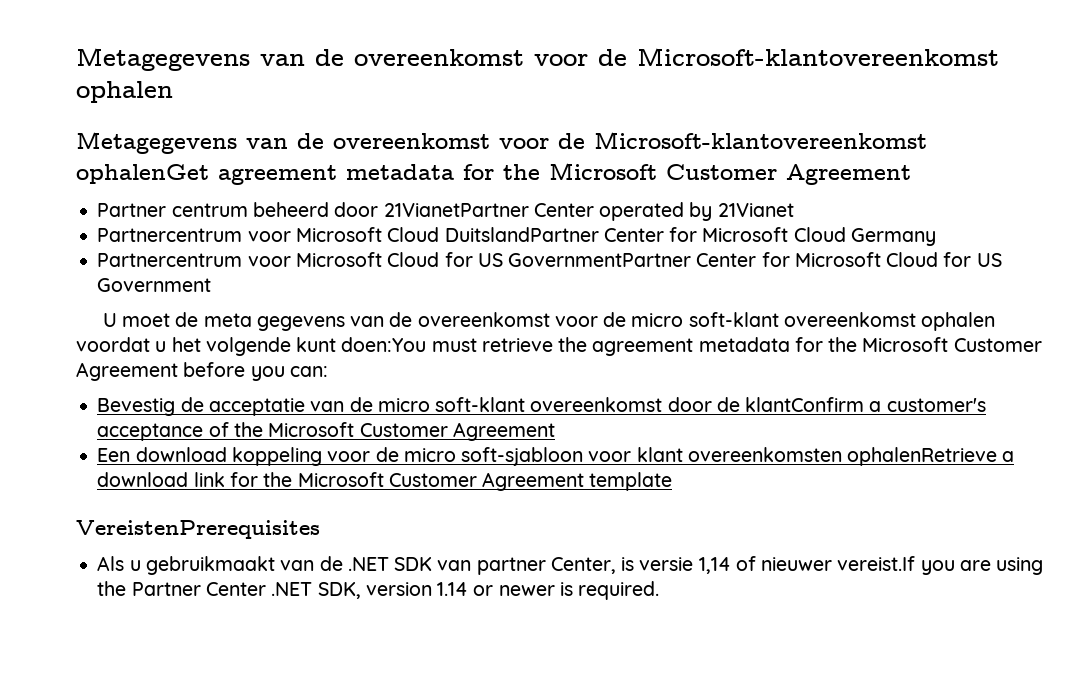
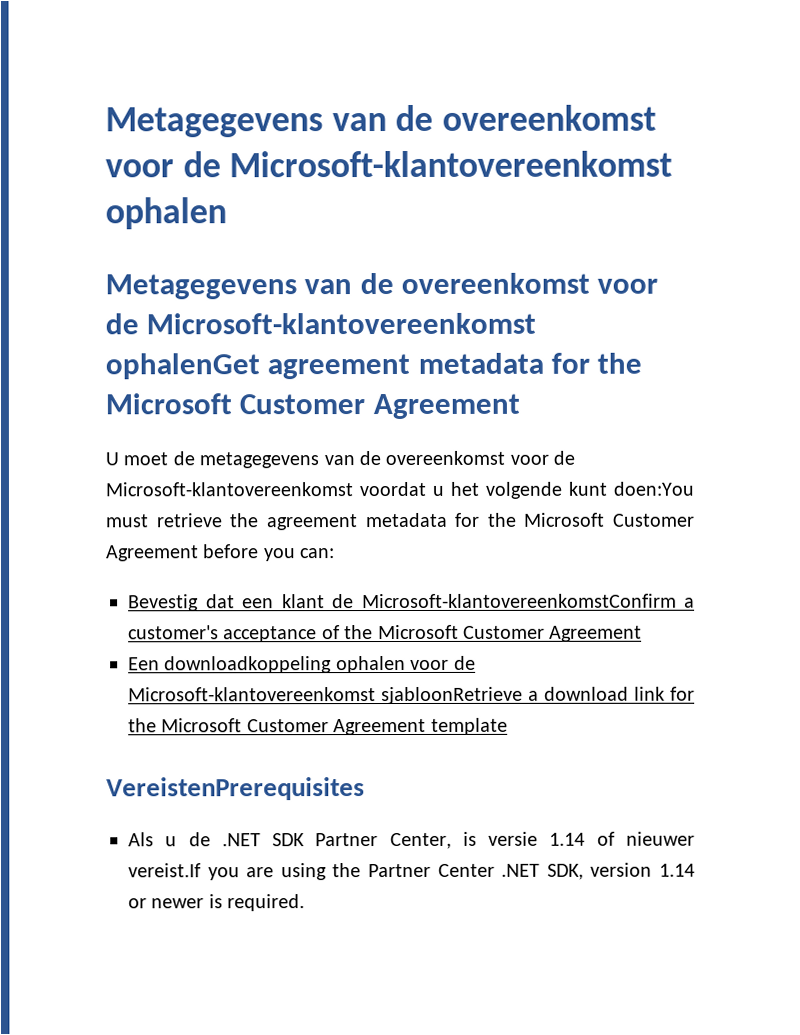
- Partner centrum beheerd door 21VianetPartner Center operated by 21Vianet
- Partnercentrum voor Microsoft Cloud DuitslandPartner Center for Microsoft Cloud Germany
- Partnercentrum voor Microsoft Cloud for US GovernmentPartner Center for Microsoft Cloud for US Government
- U moet de meta gegevens van de overeenkomst voor de micro soft-klant overeenkomst ophalen voordat u het volgende kunt doen:You must retrieve the agreement metadata for the Microsoft Customer Agreement before you can:
+ U moet de metagegevens van de overeenkomst voor de Microsoft-klantovereenkomst voordat u het volgende kunt doen:You must retrieve the agreement metadata for the Microsoft Customer Agreement before you can:
- Bevestig de acceptatie van de micro soft-klant overeenkomst door de klantConfirm a customer's acceptance of the Microsoft Customer Agreement
+ Bevestig dat een klant de Microsoft-klantovereenkomstConfirm a customer's acceptance of the Microsoft Customer Agreement
- Een download koppeling voor de micro soft-sjabloon voor klant overeenkomsten ophalenRetrieve a download link for the Microsoft Customer Agreement template
+ Een downloadkoppeling ophalen voor de Microsoft-klantovereenkomst sjabloonRetrieve a download link for the Microsoft Customer Agreement template
- Als u gebruikmaakt van de .NET SDK van partner Center, is versie 1,14 of nieuwer vereist.If you are using the Partner Center .NET SDK, version 1.14 or newer is required.
+ Als u de .NET SDK Partner Center, is versie 1.14 of nieuwer vereist.If you are using the Partner Center .NET SDK, version 1.14 or newer is required.

